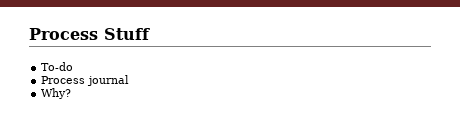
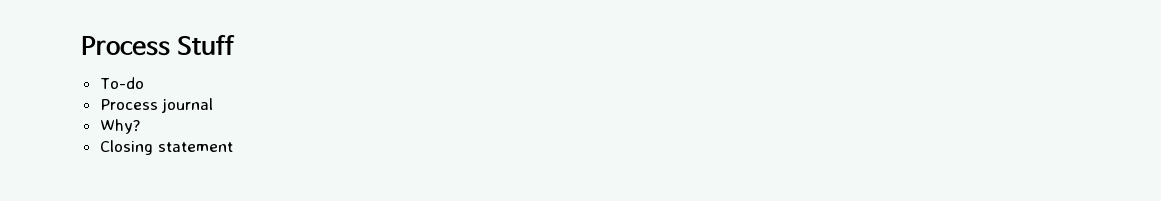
+ Closing statement

